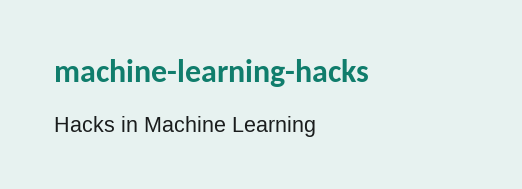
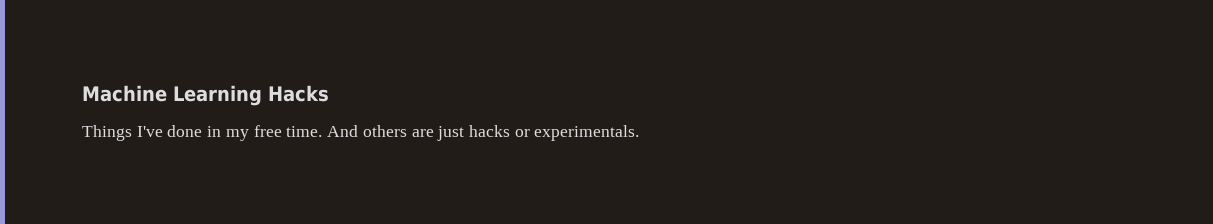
- machine-learning-hacks
- Hacks in Machine Learning
+ Machine Learning Hacks
+ Things I've done in my free time. And others are just hacks or experimentals.

